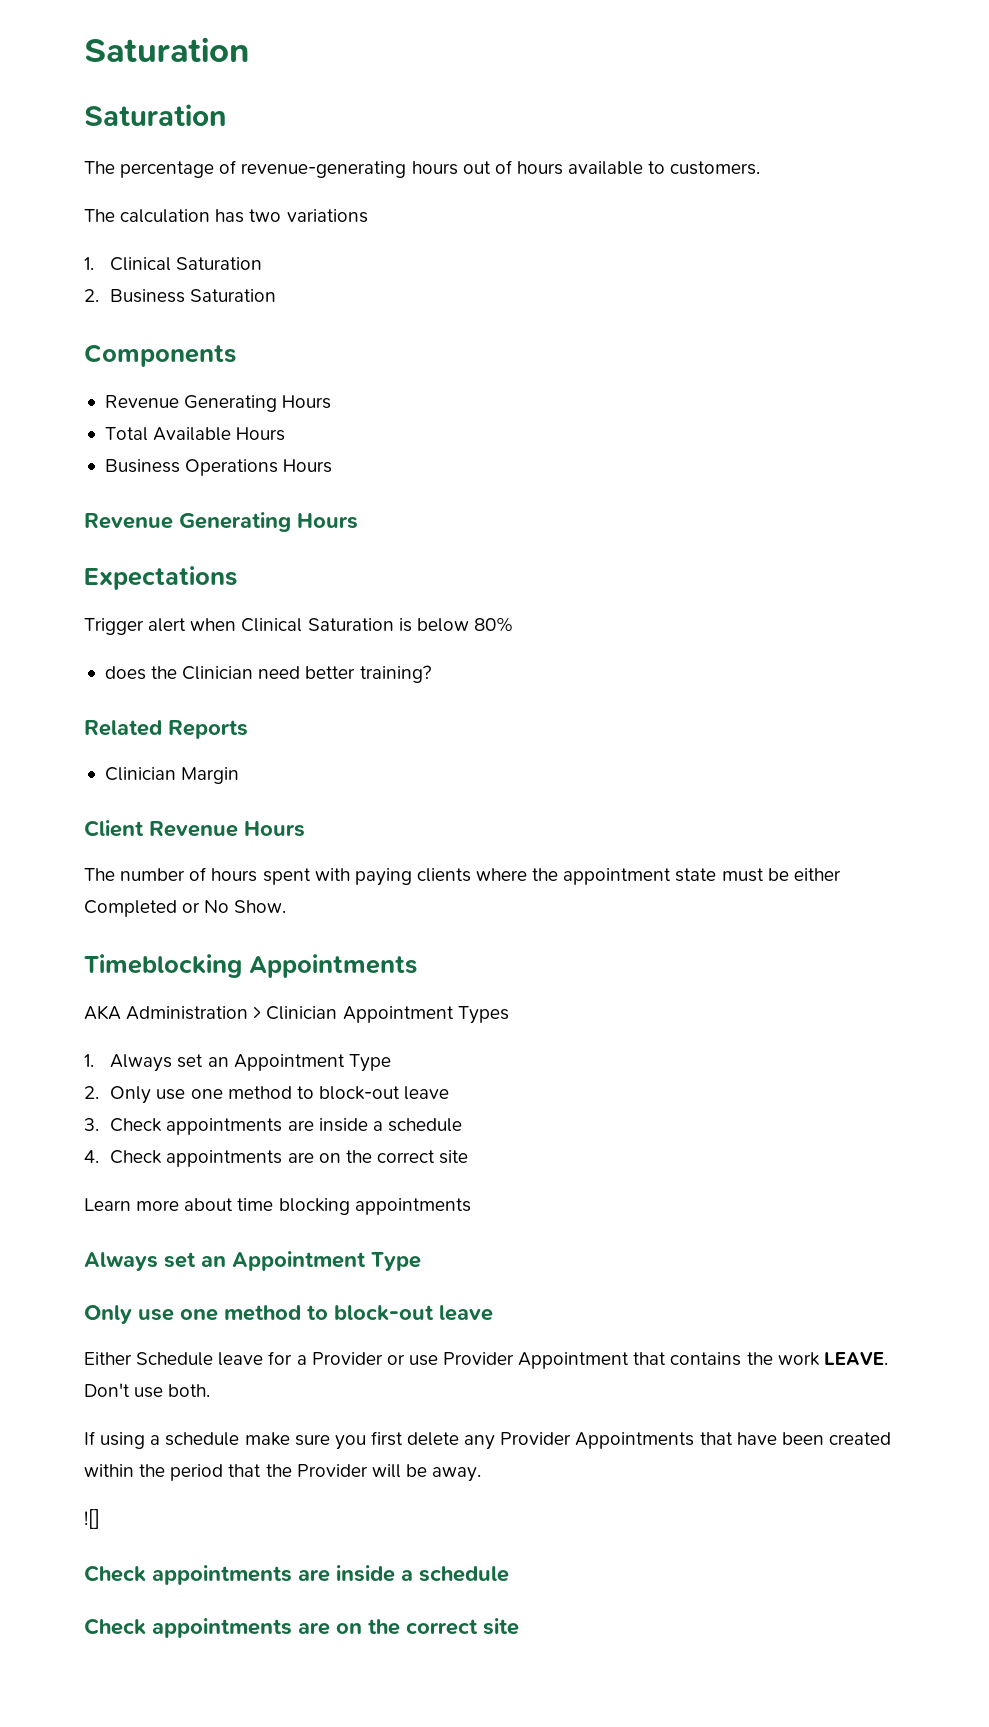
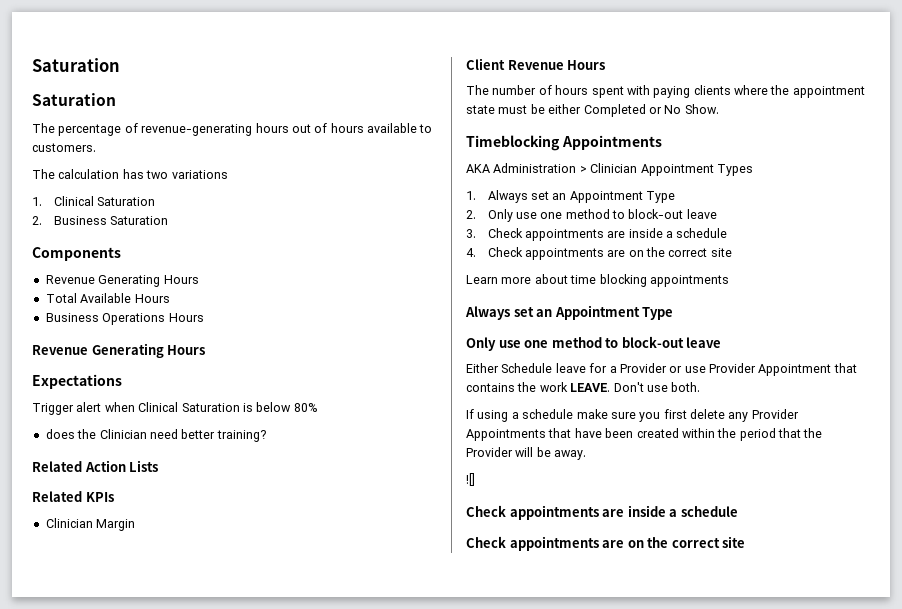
- Related Reports
+ Related Action Lists
+ Related KPIs

